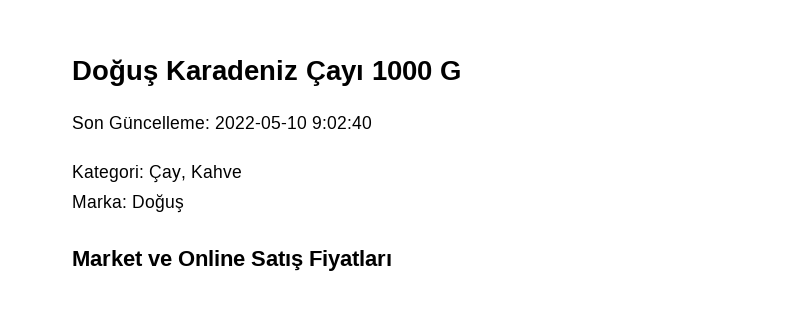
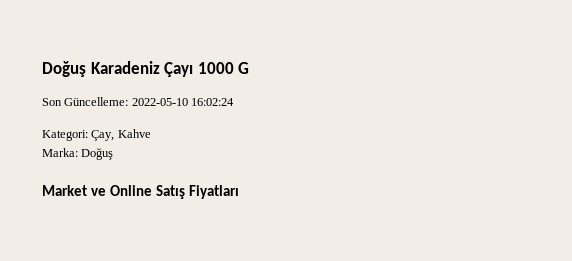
- Son Güncelleme: 2022-05-10 9:02:40
+ Son Güncelleme: 2022-05-10 16:02:24

